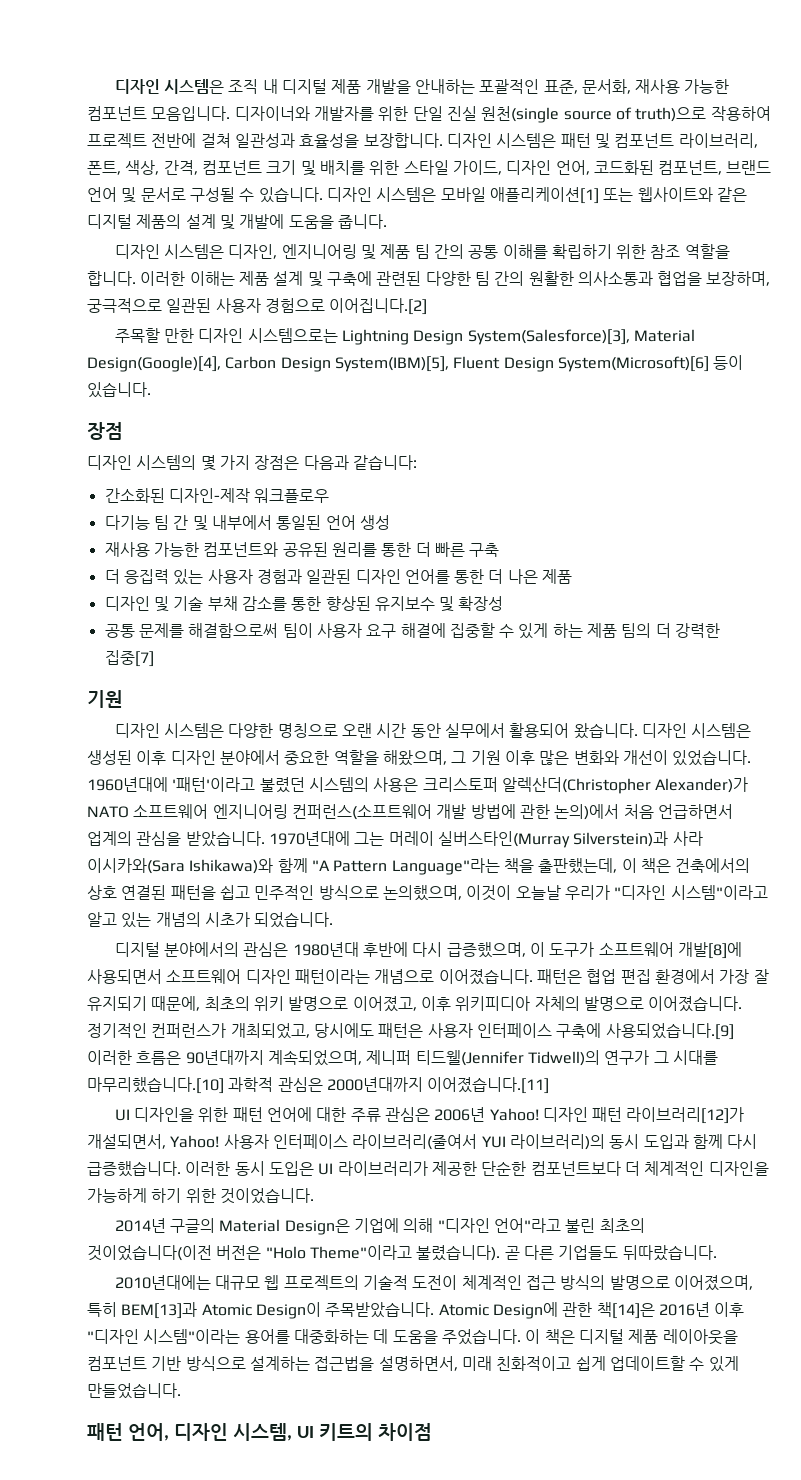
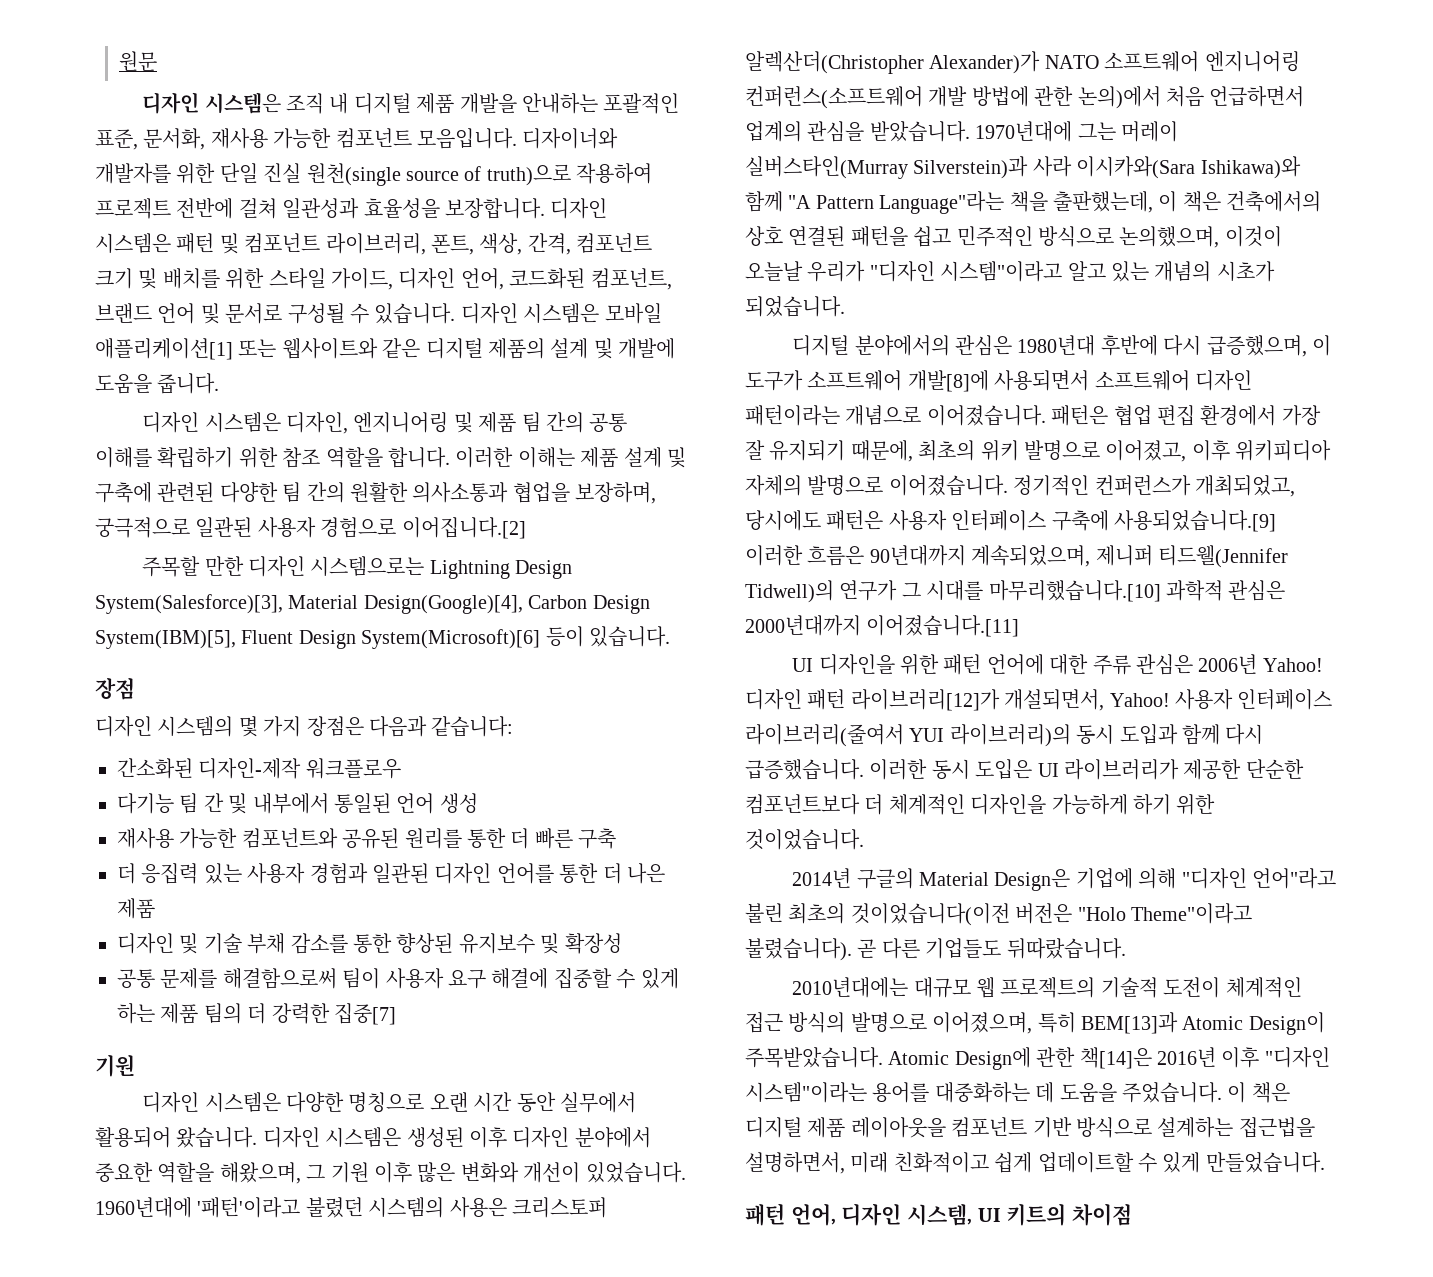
+ 원문

